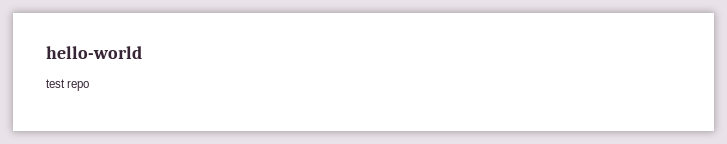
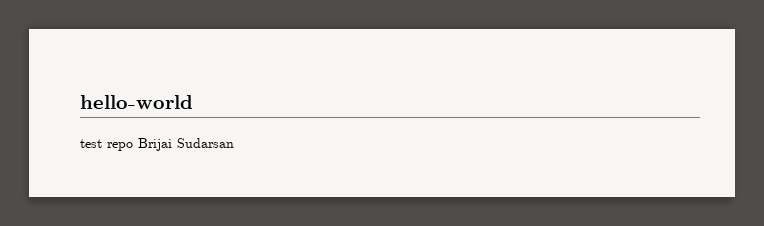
- test repo
+ test repo Brijai Sudarsan

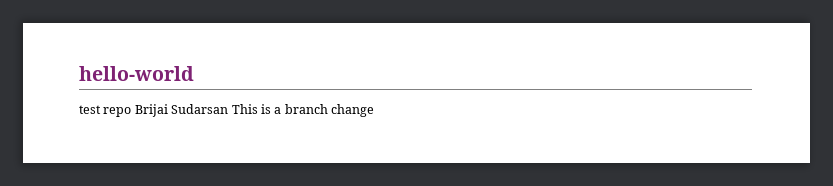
- test repo Brijai Sudarsan
+ test repo Brijai Sudarsan This is a branch change

